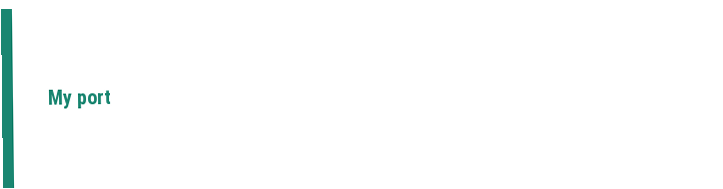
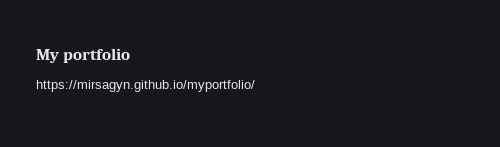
- My port
+ My portfolio
+ https://mirsagyn.github.io/myportfolio/

